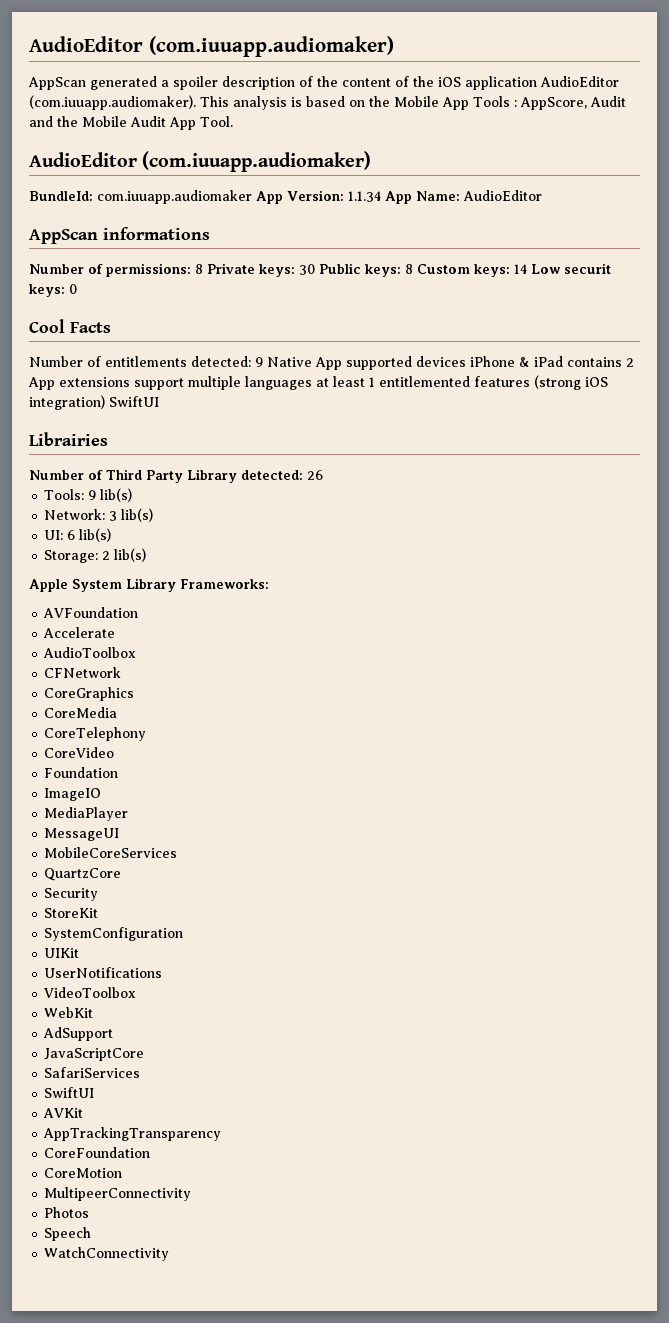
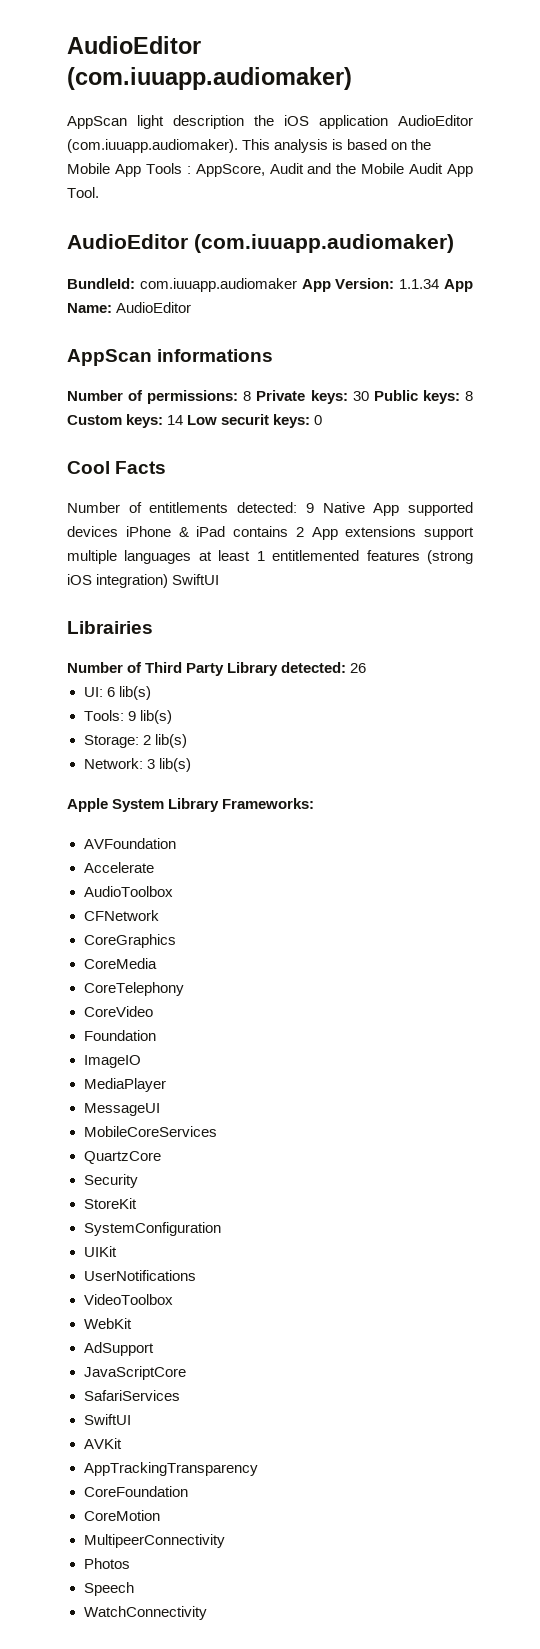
- AppScan generated a spoiler description of the content of the iOS application AudioEditor (com.iuuapp.audiomaker). This analysis is based on the Mobile App Tools : AppScore, Audit and the Mobile Audit App Tool.
+ AppScan light description the iOS application AudioEditor (com.iuuapp.audiomaker). This analysis is based on the Mobile App Tools : AppScore, Audit and the Mobile Audit App Tool.
+ UI: 6 lib(s)
+ Storage: 2 lib(s)
- UI: 6 lib(s)
- Storage: 2 lib(s)

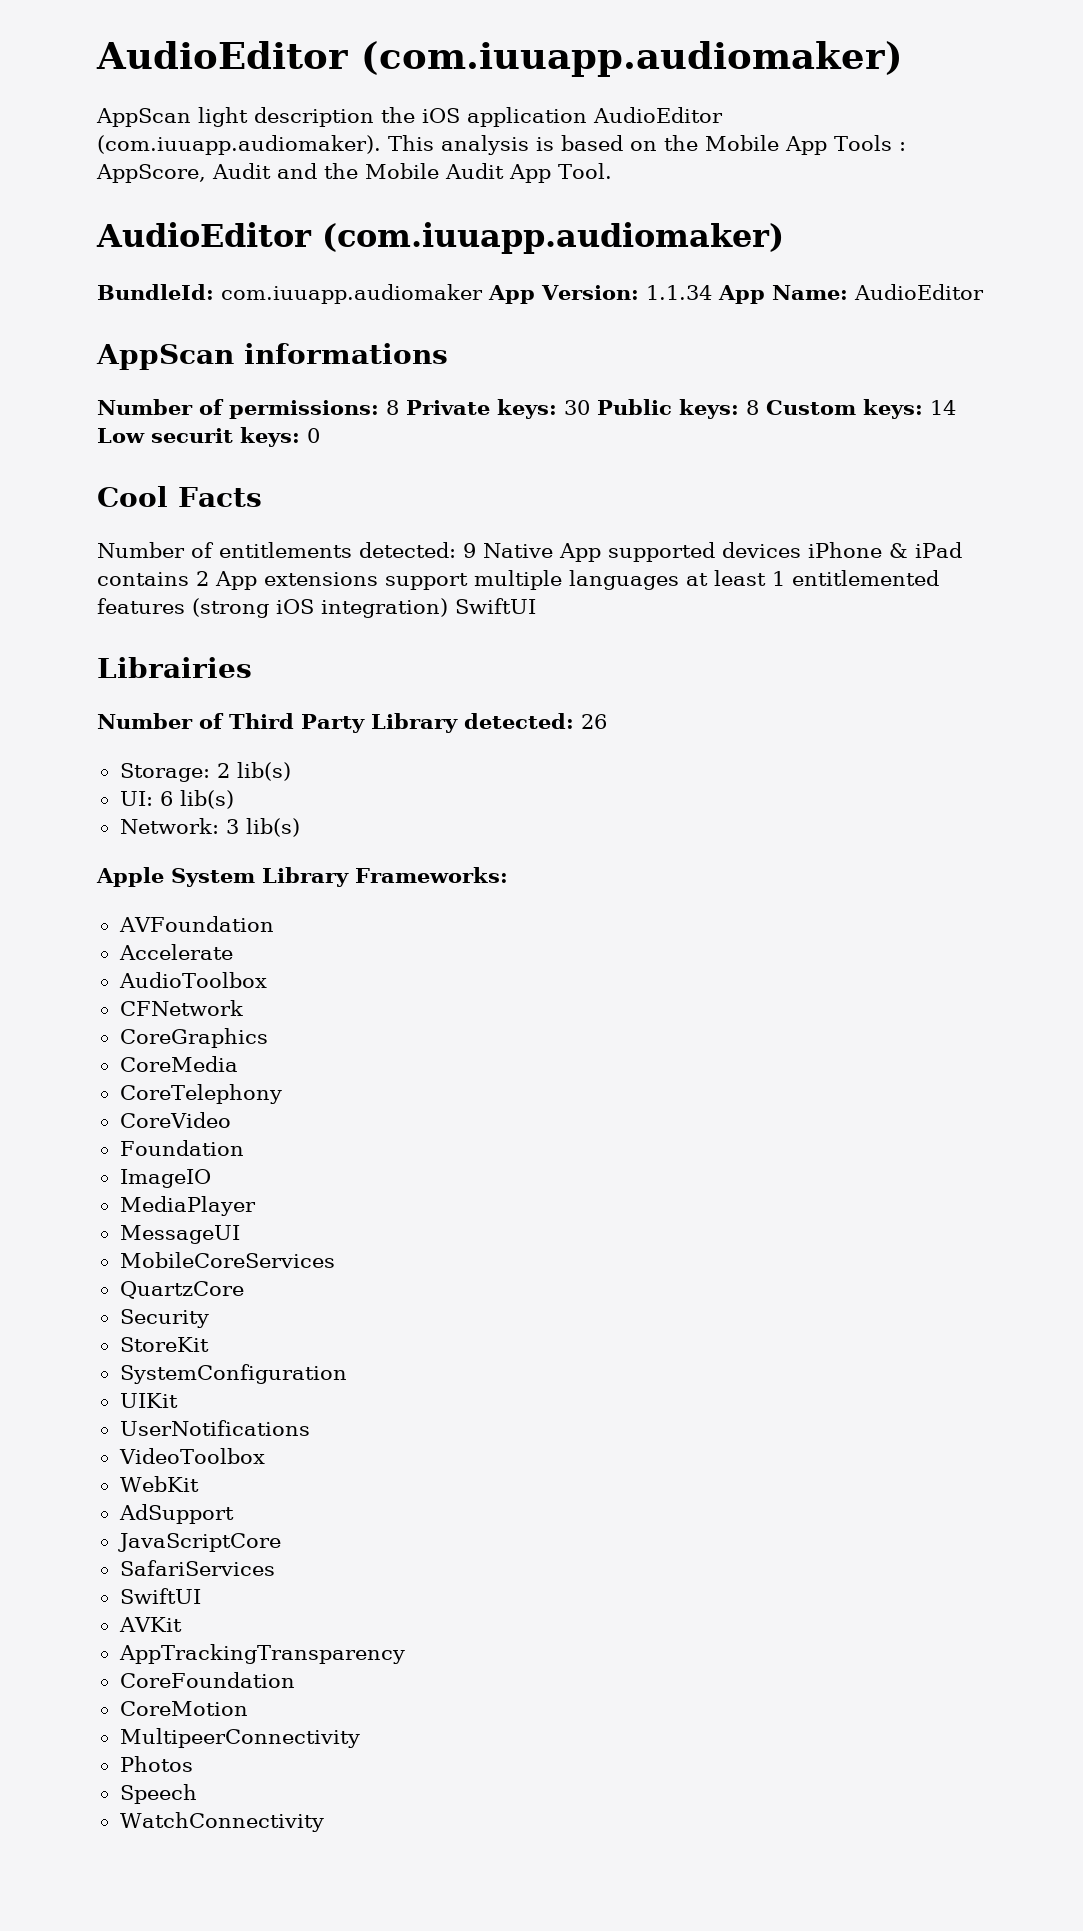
+ Storage: 2 lib(s)
- Tools: 9 lib(s)
- Storage: 2 lib(s)

